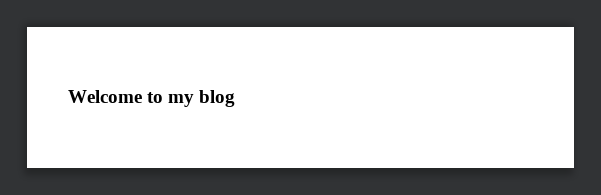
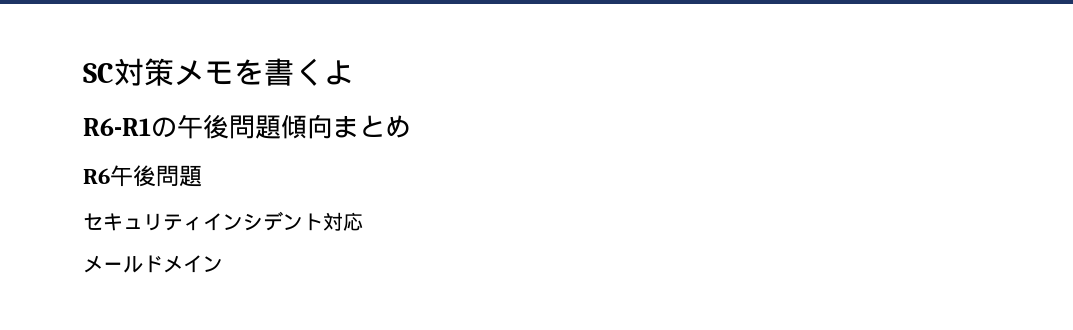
- Welcome to my blog
+ SC対策メモを書くよ
+ R6-R1の午後問題傾向まとめ
+ R6午後問題
+ セキュリティインシデント対応
+ メールドメイン

